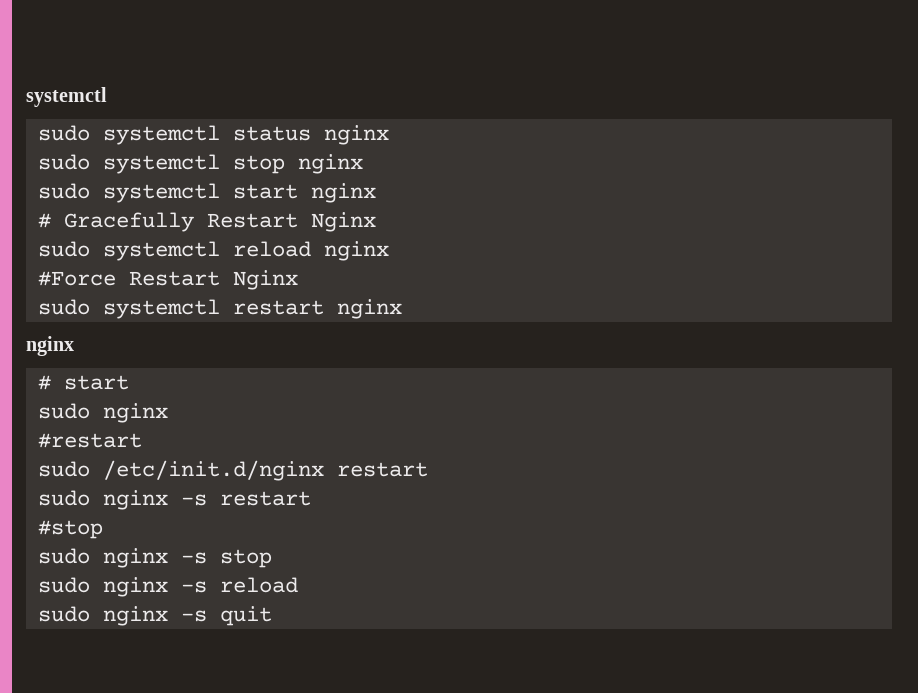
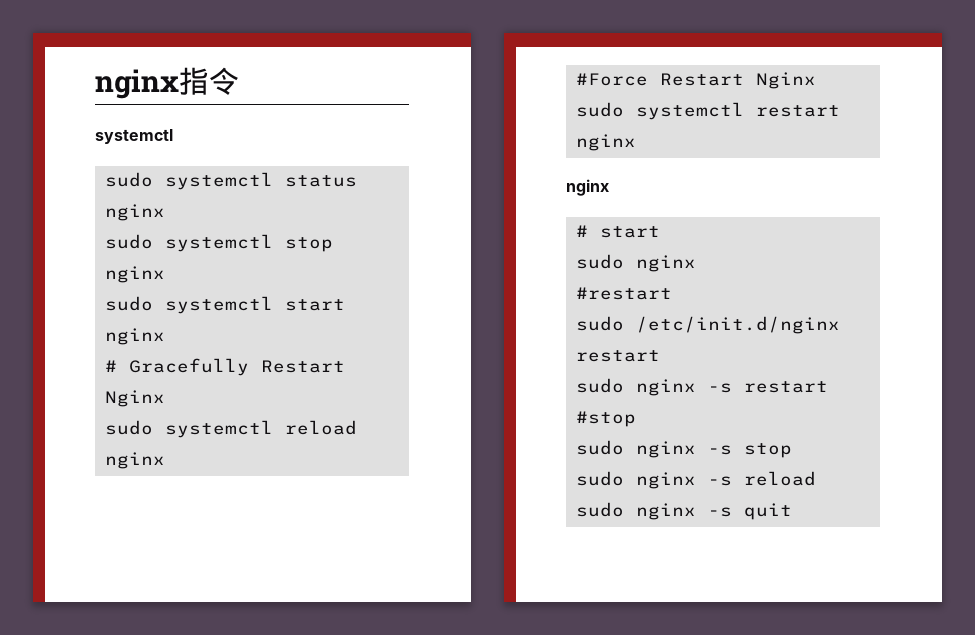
+ nginx指令

